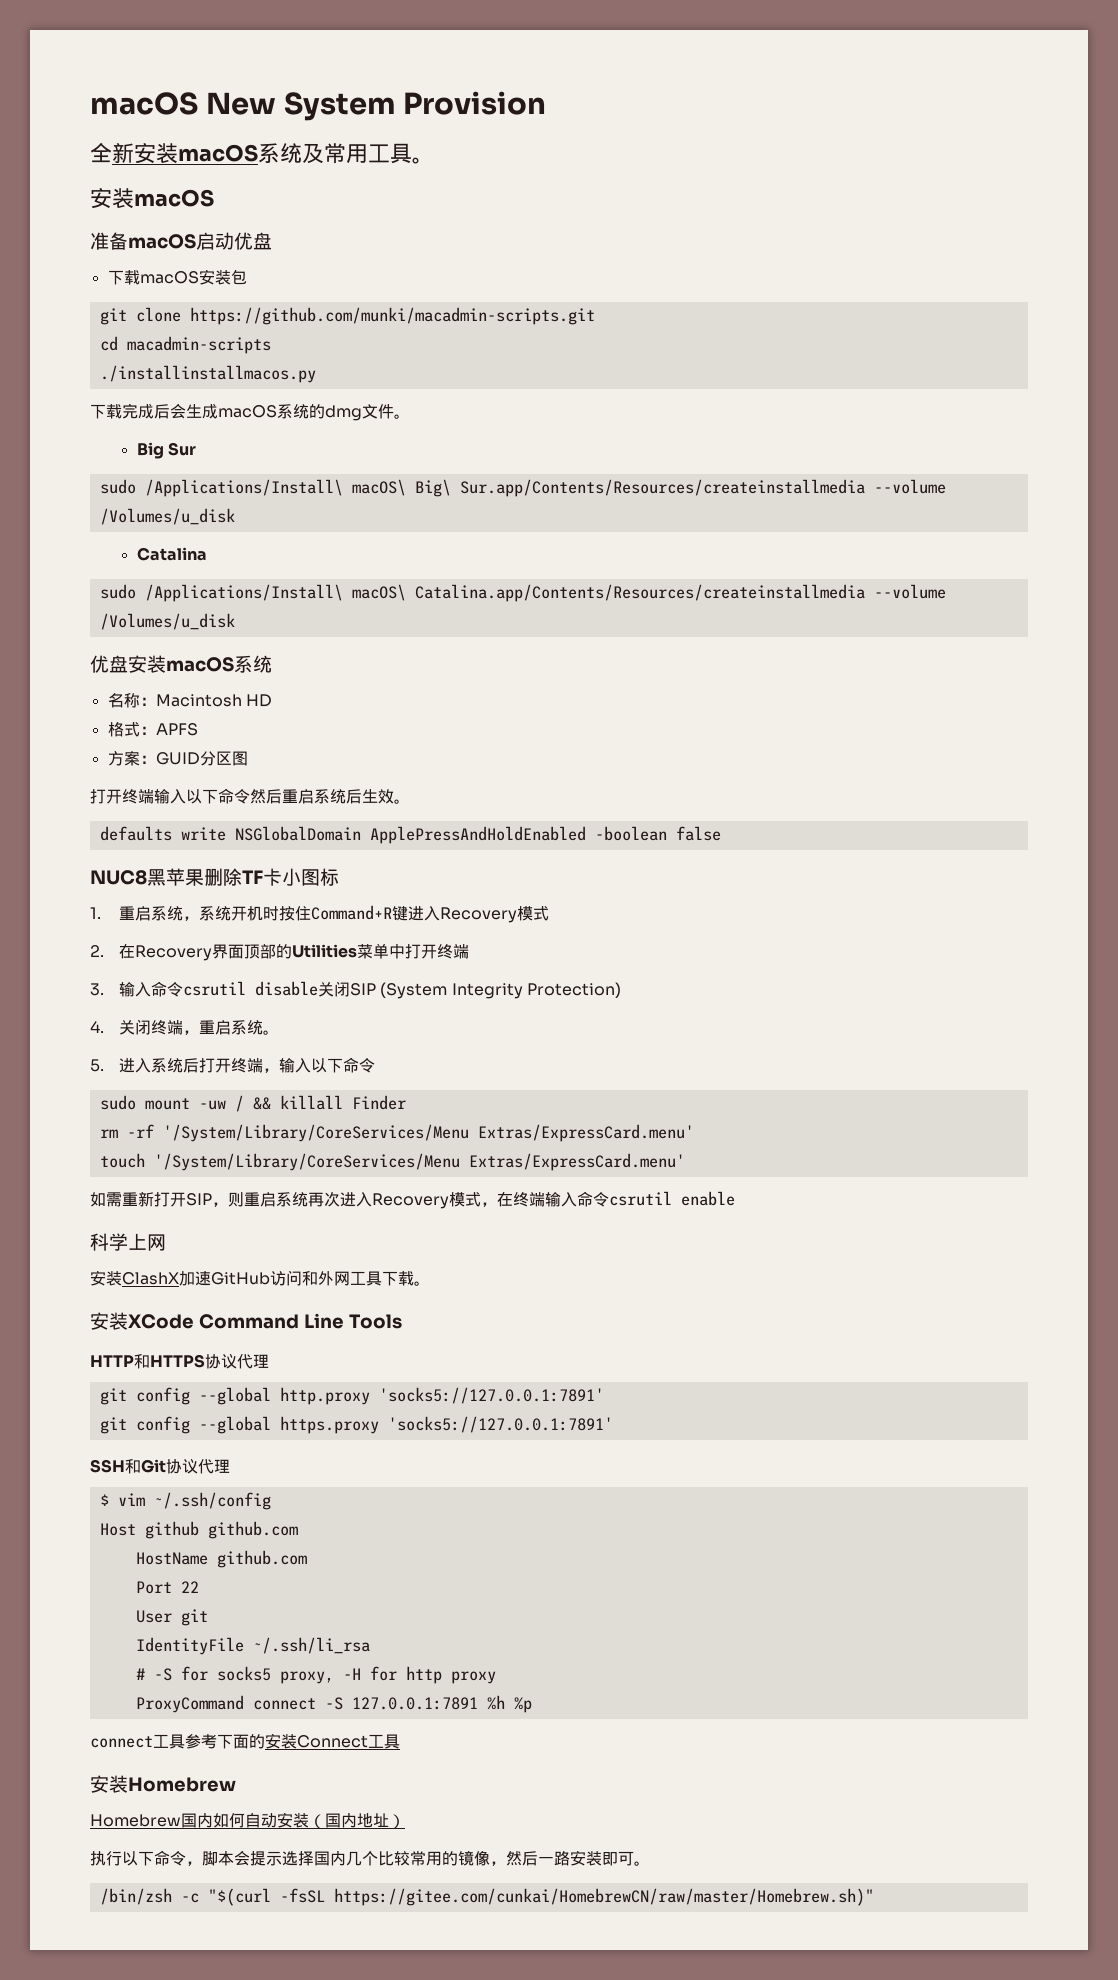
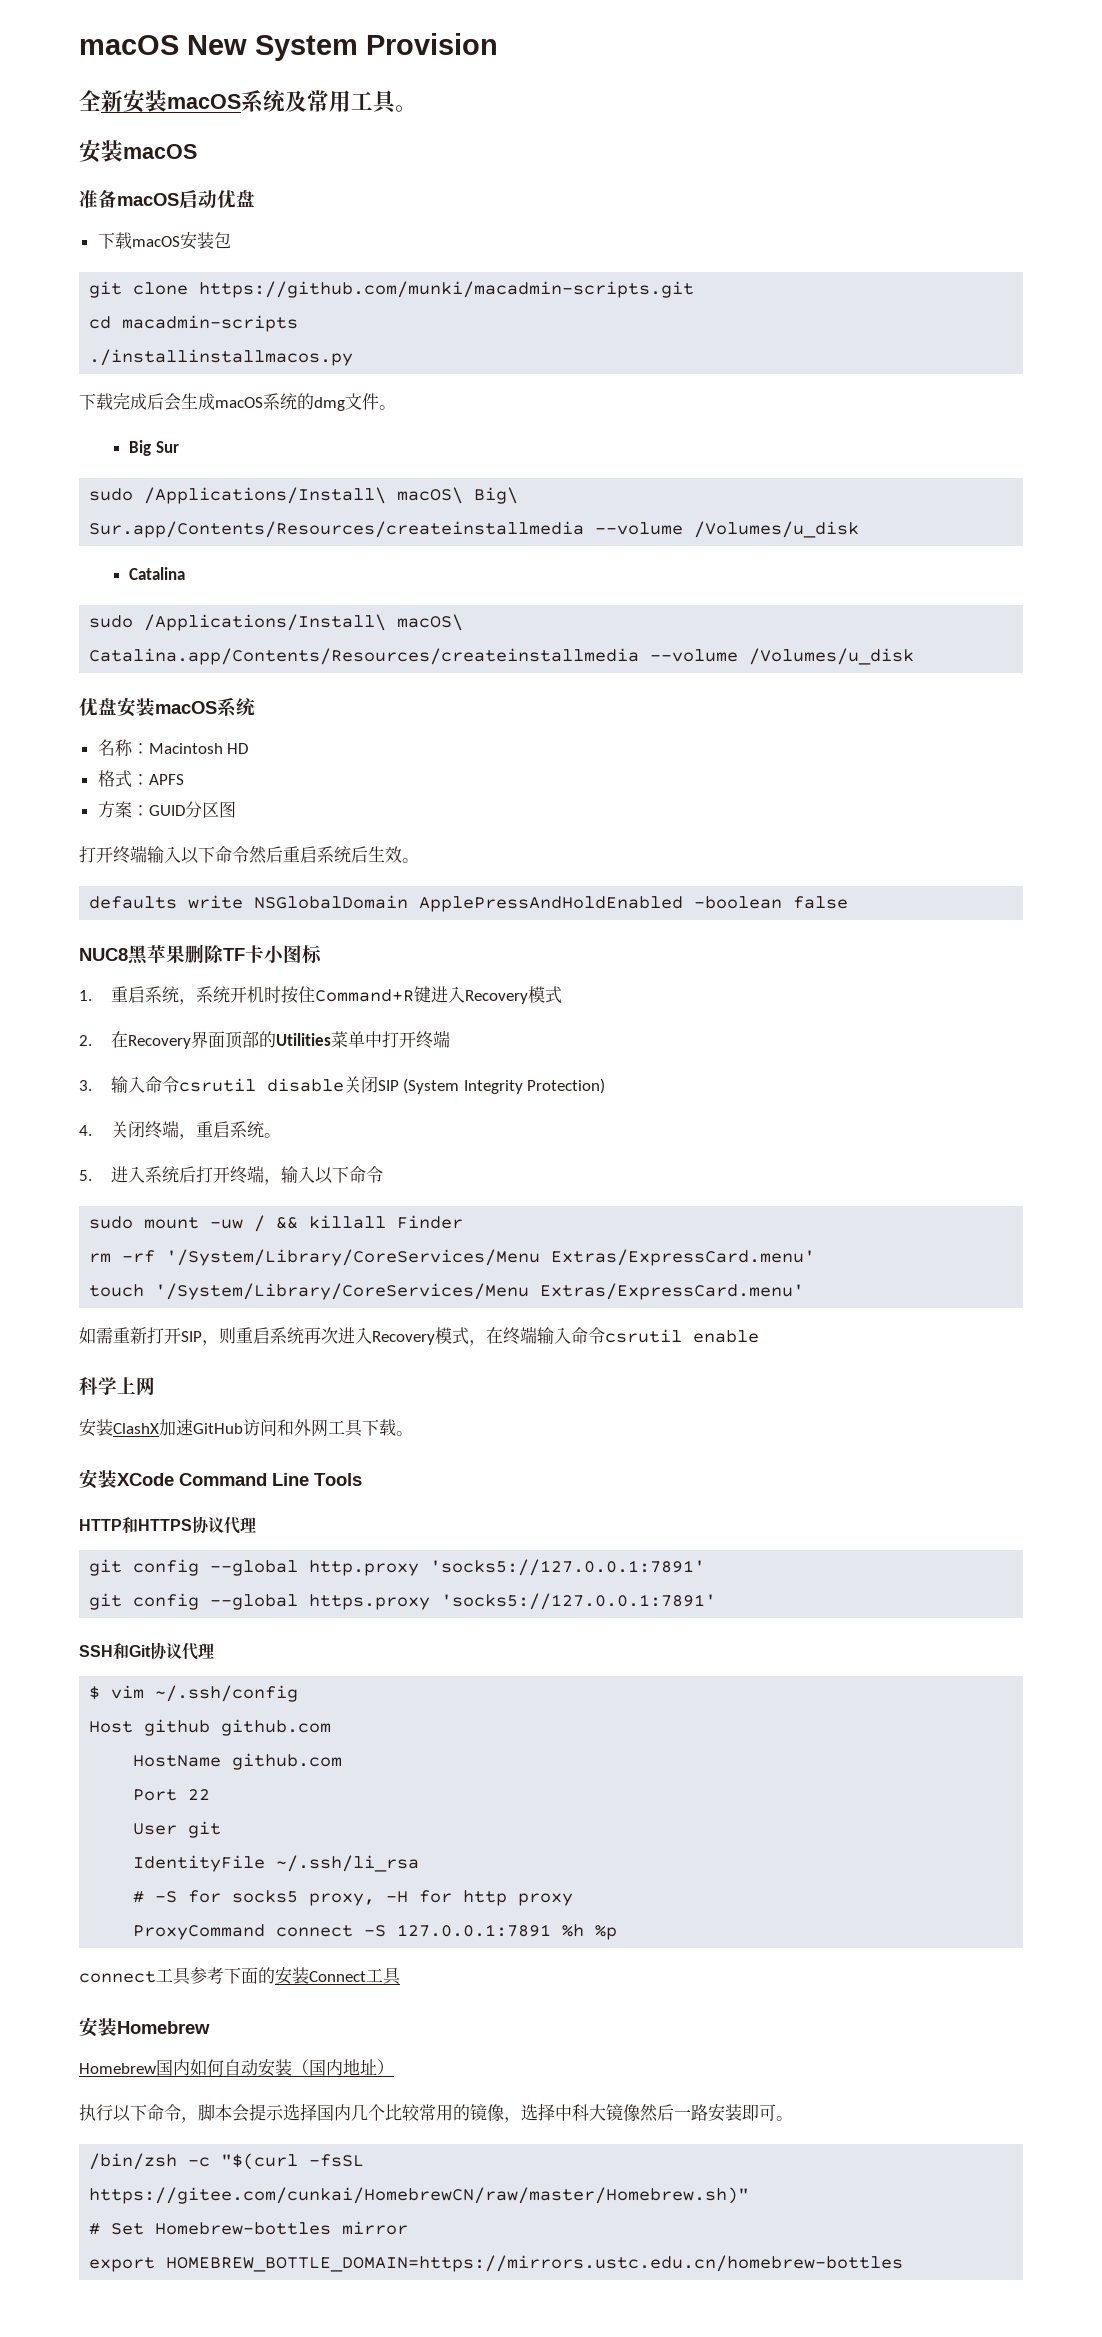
- 执行以下命令，脚本会提示选择国内几个比较常用的镜像，然后一路安装即可。
+ 执行以下命令，脚本会提示选择国内几个比较常用的镜像，选择中科大镜像然后一路安装即可。
+ # Set Homebrew-bottles mirror
+ export HOMEBREW_BOTTLE_DOMAIN=https://mirrors.ustc.edu.cn/homebrew-bottles

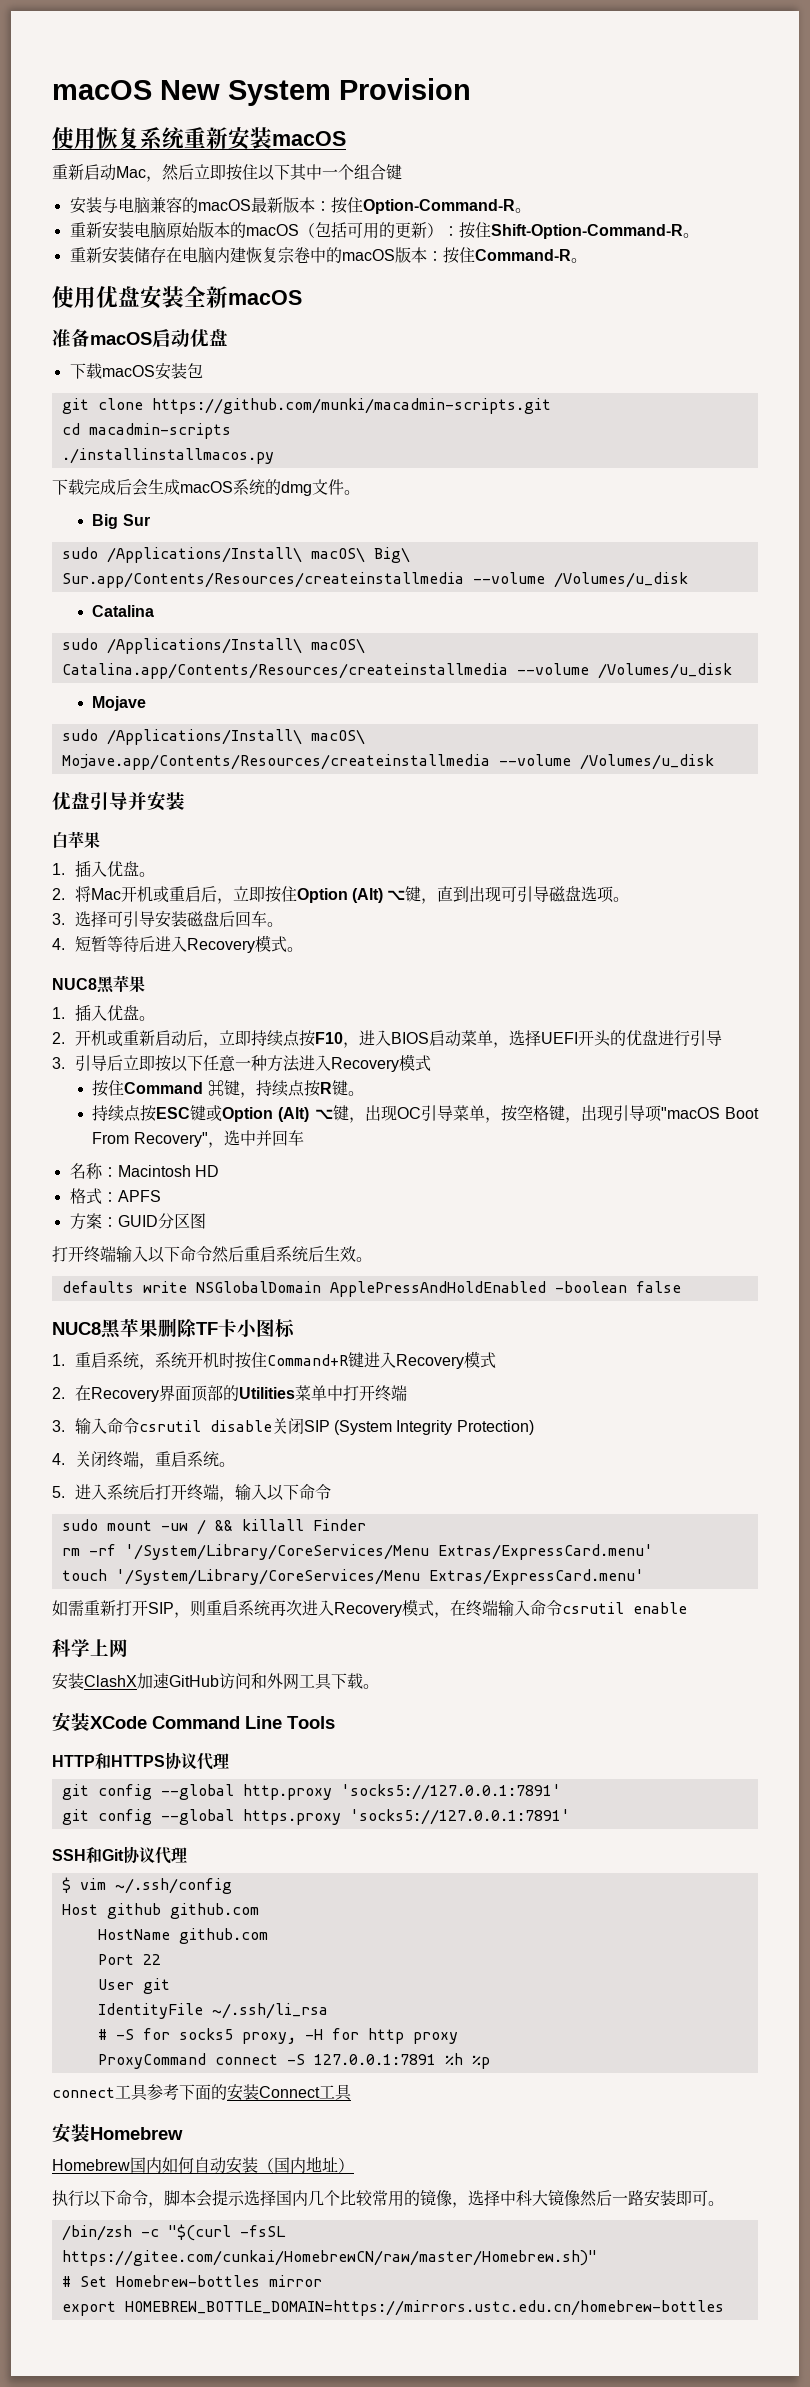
- 全新安装macOS系统及常用工具。
- 安装macOS
+ 使用恢复系统重新安装macOS
+ 重新启动Mac，然后立即按住以下其中一个组合键
+ 安装与电脑兼容的macOS最新版本：按住Option-Command-R。
+ 重新安装电脑原始版本的macOS（包括可用的更新）：按住Shift-Option-Command-R。
+ 重新安装储存在电脑内建恢复宗卷中的macOS版本：按住Command-R。
+ 使用优盘安装全新macOS
- 优盘安装macOS系统
+ Mojave
+ sudo /Applications/Install\ macOS\ Mojave.app/Contents/Resources/createinstallmedia --volume /Volumes/u_disk
+ 优盘引导并安装
+ 白苹果
+ 1.插入优盘。
+ 2.将Mac开机或重启后，立即按住Option (Alt) ⌥键，直到出现可引导磁盘选项。
+ 3.选择可引导安装磁盘后回车。
+ 4.短暂等待后进入Recovery模式。
+ NUC8黑苹果
+ 1.插入优盘。
+ 2.开机或重新启动后，立即持续点按F10，进入BIOS启动菜单，选择UEFI开头的优盘进行引导
+ 3.引导后立即按以下任意一种方法进入Recovery模式
+ 按住Command ⌘键，持续点按R键。
+ 持续点按ESC键或Option (Alt) ⌥键，出现OC引导菜单，按空格键，出现引导项"macOS Boot From Recovery"，选中并回车

